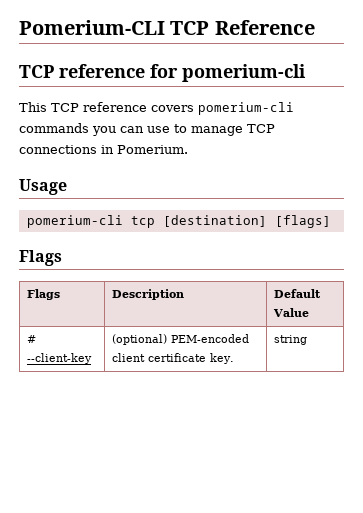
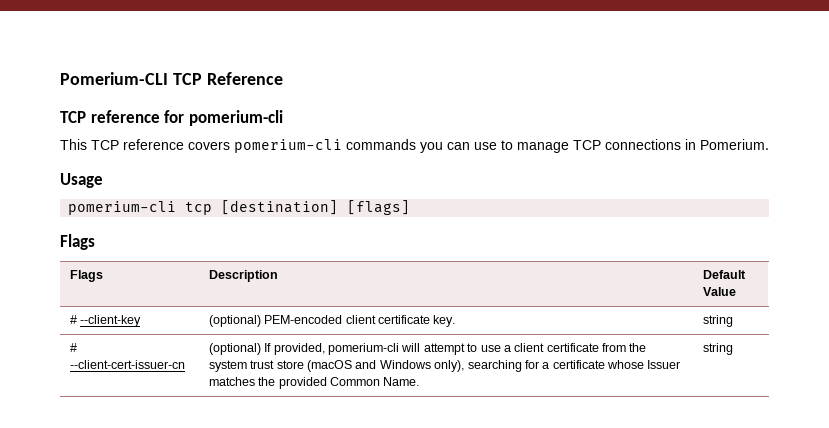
+ # --client-cert-issuer-cn | (optional) If provided, pomerium-cli will attempt to use a client certificate from the system trust store (macOS and Windows only), searching for a certificate whose Issuer matches the provided Common Name. | string

